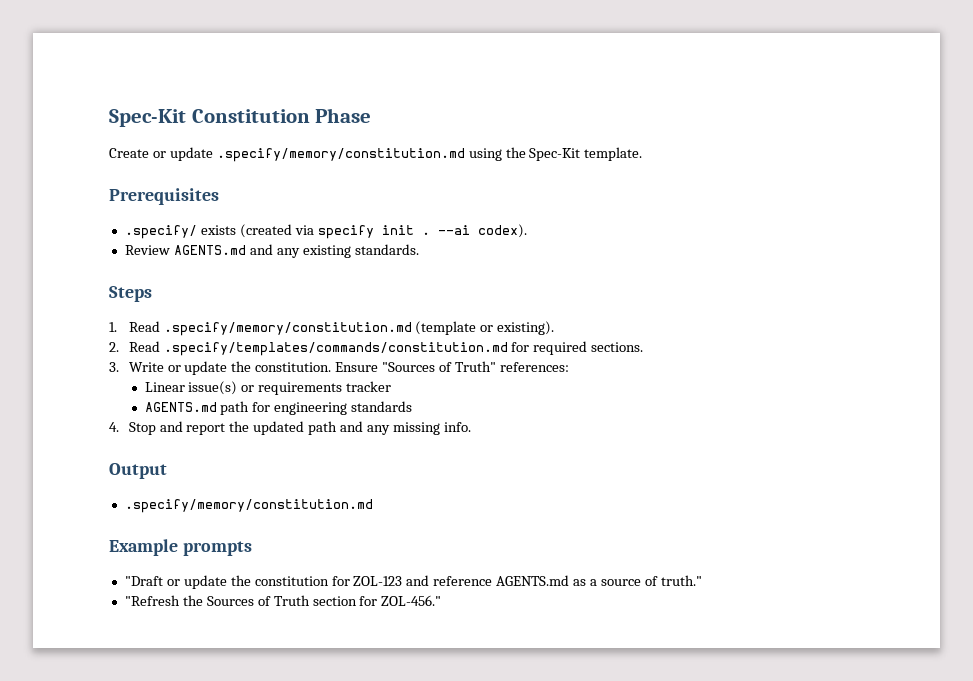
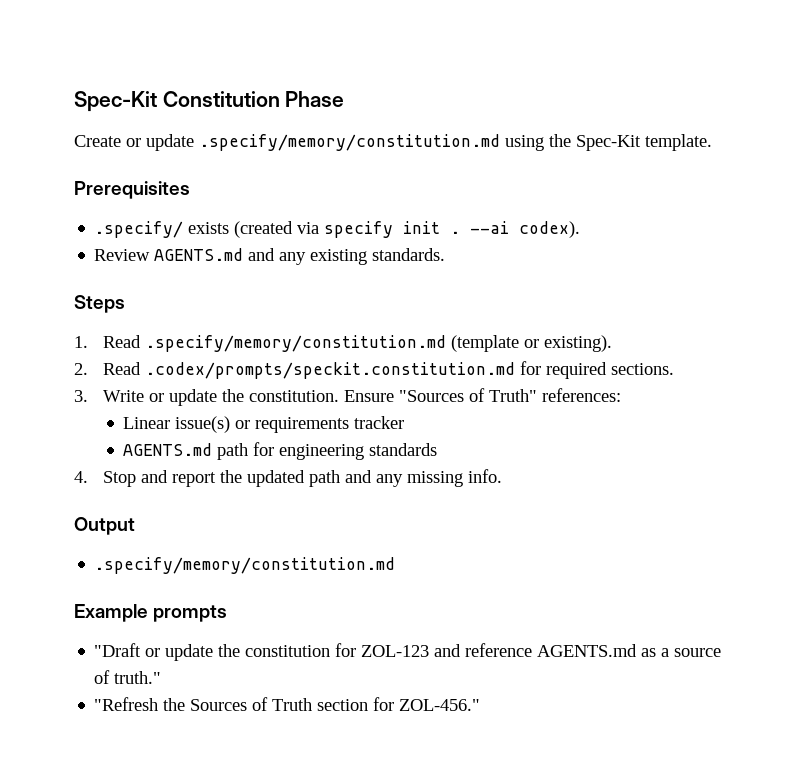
- 2. Read .specify/templates/commands/constitution.md for required sections.
+ 2. Read .codex/prompts/speckit.constitution.md for required sections.

